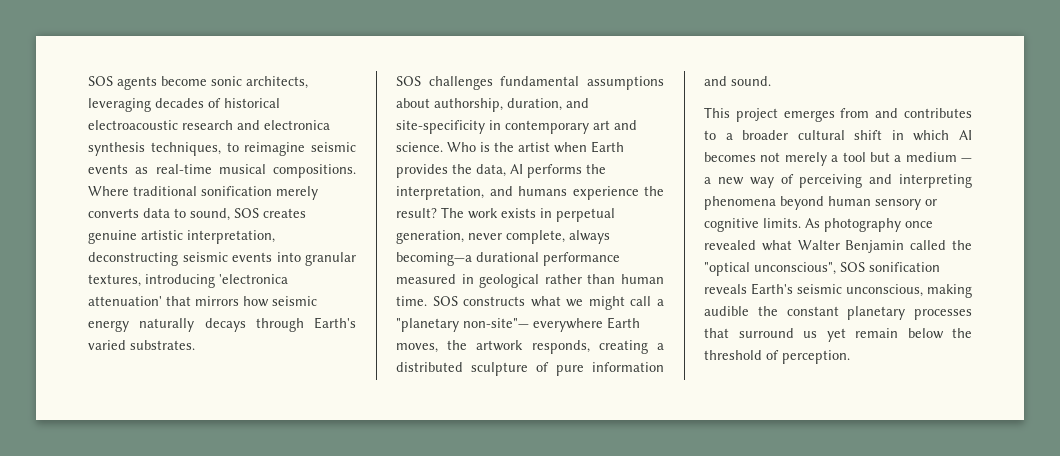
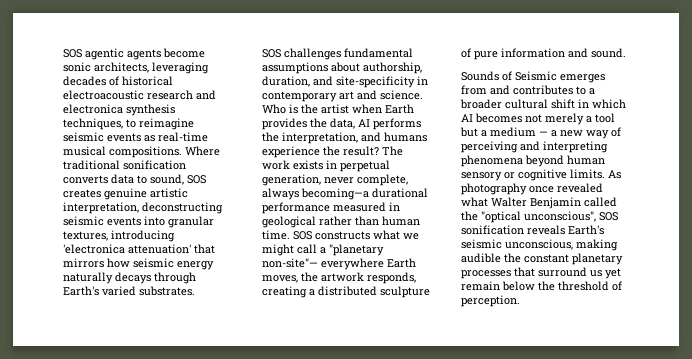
- SOS agents become sonic architects, leveraging decades of historical electroacoustic research and electronica synthesis techniques, to reimagine seismic events as real-time musical compositions.
+ SOS agentic agents become sonic architects, leveraging decades of historical electroacoustic research and electronica synthesis techniques, to reimagine seismic events as real-time musical compositions.
- Where traditional sonification merely converts data to sound, SOS creates genuine artistic interpretation, deconstructing seismic events into granular textures, introducing 'electronica attenuation' that mirrors how seismic energy naturally decays through Earth's varied substrates.
+ Where traditional sonification converts data to sound, SOS creates genuine artistic interpretation, deconstructing seismic events into granular textures, introducing 'electronica attenuation' that mirrors how seismic energy naturally decays through Earth's varied substrates.
- This project emerges from and contributes to a broader cultural shift in which AI becomes not merely a tool but a medium — a new way of perceiving and interpreting phenomena beyond human sensory or cognitive limits.
+ Sounds of Seismic emerges from and contributes to a broader cultural shift in which AI becomes not merely a tool but a medium — a new way of perceiving and interpreting phenomena beyond human sensory or cognitive limits.

